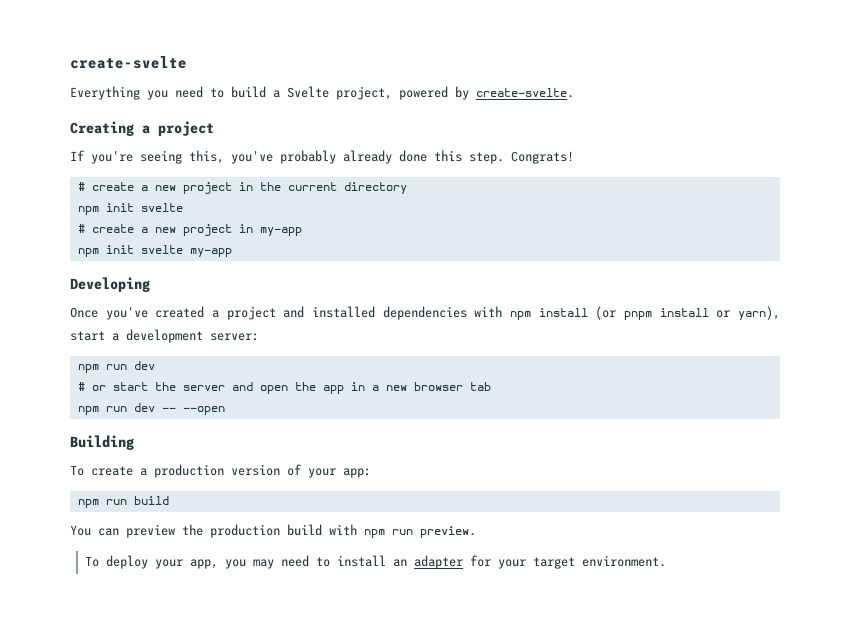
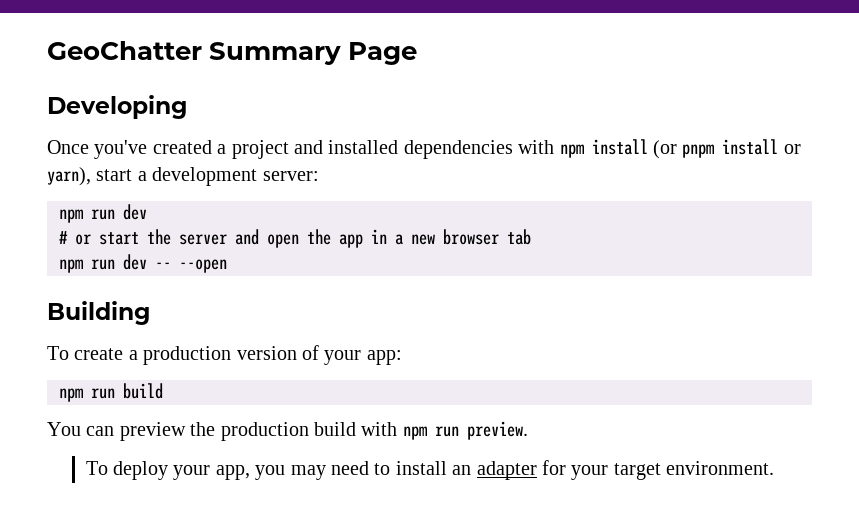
- create-svelte
- Everything you need to build a Svelte project, powered by create-svelte.
- Creating a project
- If you're seeing this, you've probably already done this step. Congrats!
- # create a new project in the current directory
- npm init svelte
- # create a new project in my-app
- npm init svelte my-app
+ GeoChatter Summary Page

